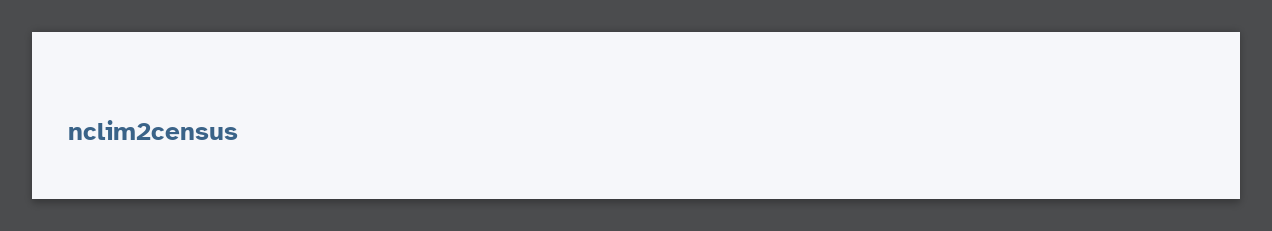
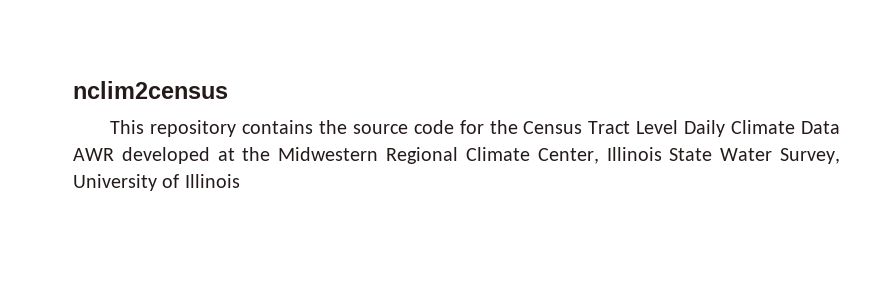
+ This repository contains the source code for the Census Tract Level Daily Climate Data AWR developed at the Midwestern Regional Climate Center, Illinois State Water Survey, University of Illinois

